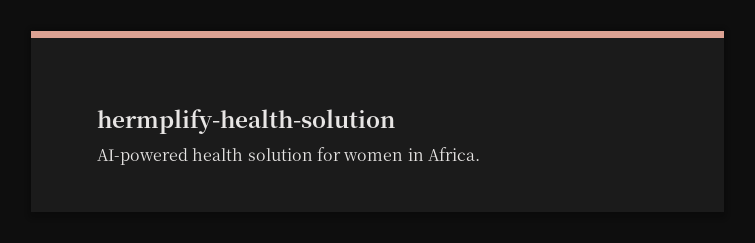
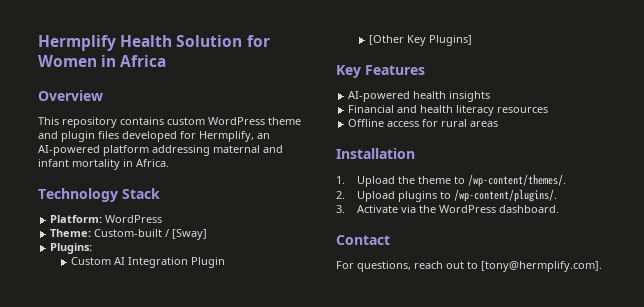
- hermplify-health-solution
- AI-powered health solution for women in Africa.
+ Hermplify Health Solution for Women in Africa
+ Overview
+ This repository contains custom WordPress theme and plugin files developed for Hermplify, an AI-powered platform addressing maternal and infant mortality in Africa.
+ Technology Stack
+ Platform: WordPress
+ Theme: Custom-built / [Sway]
+ Plugins:
+ Custom AI Integration Plugin
+ [Other Key Plugins]
+ Key Features
+ AI-powered health insights
+ Financial and health literacy resources
+ Offline access for rural areas
+ Installation
+ 1. Upload the theme to /wp-content/themes/.
+ 2. Upload plugins to /wp-content/plugins/.
+ 3. Activate via the WordPress dashboard.
+ Contact
+ For questions, reach out to [tony@hermplify.com].

